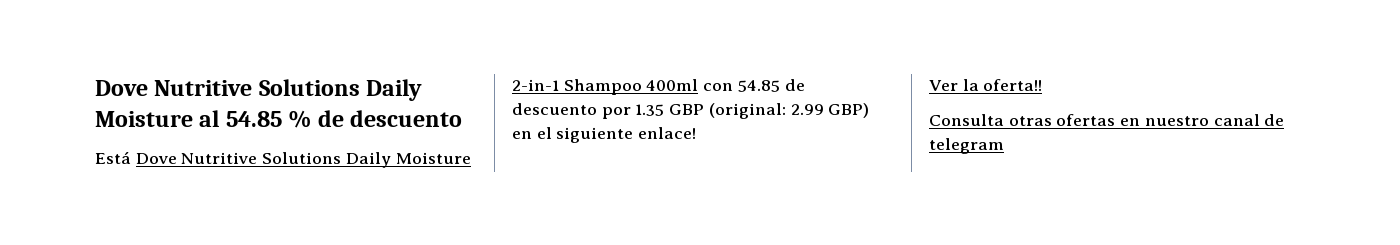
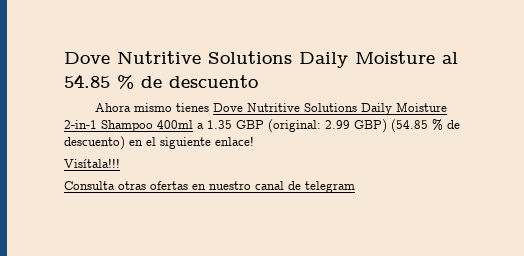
- Está Dove Nutritive Solutions Daily Moisture 2-in-1 Shampoo 400ml con 54.85 de descuento por 1.35 GBP (original: 2.99 GBP) en el siguiente enlace!
+ Ahora mismo tienes Dove Nutritive Solutions Daily Moisture 2-in-1 Shampoo 400ml a 1.35 GBP (original: 2.99 GBP) (54.85 % de descuento) en el siguiente enlace!
- Ver la oferta!!
+ Visítala!!!

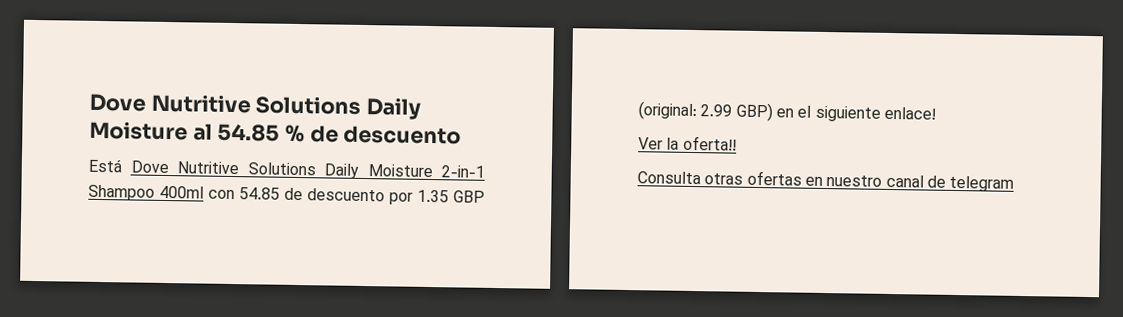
- Ahora mismo tienes Dove Nutritive Solutions Daily Moisture 2-in-1 Shampoo 400ml a 1.35 GBP (original: 2.99 GBP) (54.85 % de descuento) en el siguiente enlace!
+ Está Dove Nutritive Solutions Daily Moisture 2-in-1 Shampoo 400ml con 54.85 de descuento por 1.35 GBP (original: 2.99 GBP) en el siguiente enlace!
- Visítala!!!
+ Ver la oferta!!

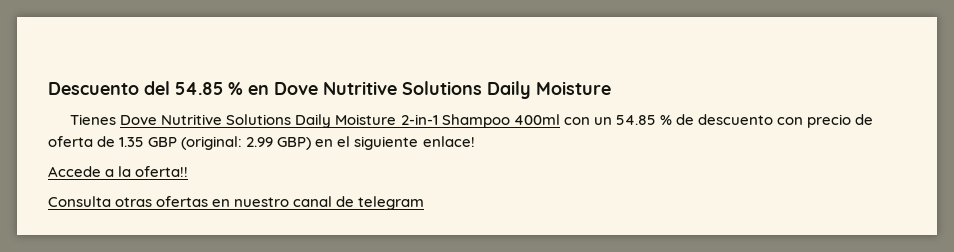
- Dove Nutritive Solutions Daily Moisture al 54.85 % de descuento
- Está Dove Nutritive Solutions Daily Moisture 2-in-1 Shampoo 400ml con 54.85 de descuento por 1.35 GBP (original: 2.99 GBP) en el siguiente enlace!
+ Descuento del 54.85 % en Dove Nutritive Solutions Daily Moisture
+ Tienes Dove Nutritive Solutions Daily Moisture 2-in-1 Shampoo 400ml con un 54.85 % de descuento con precio de oferta de 1.35 GBP (original: 2.99 GBP) en el siguiente enlace!
- Ver la oferta!!
+ Accede a la oferta!!

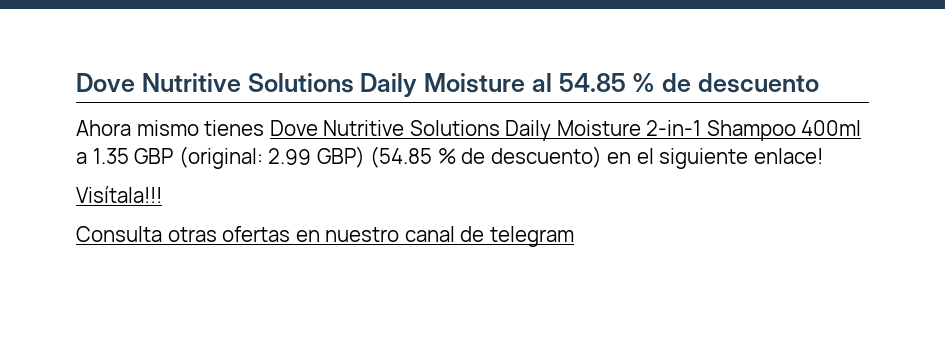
- Descuento del 54.85 % en Dove Nutritive Solutions Daily Moisture
- Tienes Dove Nutritive Solutions Daily Moisture 2-in-1 Shampoo 400ml con un 54.85 % de descuento con precio de oferta de 1.35 GBP (original: 2.99 GBP) en el siguiente enlace!
+ Dove Nutritive Solutions Daily Moisture al 54.85 % de descuento
+ Ahora mismo tienes Dove Nutritive Solutions Daily Moisture 2-in-1 Shampoo 400ml a 1.35 GBP (original: 2.99 GBP) (54.85 % de descuento) en el siguiente enlace!
- Accede a la oferta!!
+ Visítala!!!

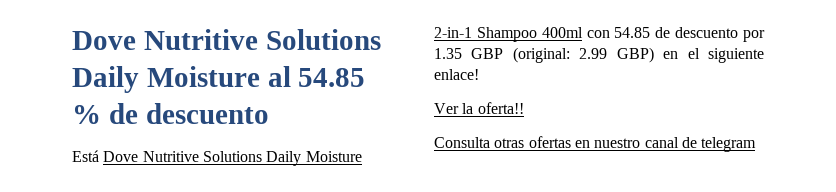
- Ahora mismo tienes Dove Nutritive Solutions Daily Moisture 2-in-1 Shampoo 400ml a 1.35 GBP (original: 2.99 GBP) (54.85 % de descuento) en el siguiente enlace!
+ Está Dove Nutritive Solutions Daily Moisture 2-in-1 Shampoo 400ml con 54.85 de descuento por 1.35 GBP (original: 2.99 GBP) en el siguiente enlace!
- Visítala!!!
+ Ver la oferta!!

